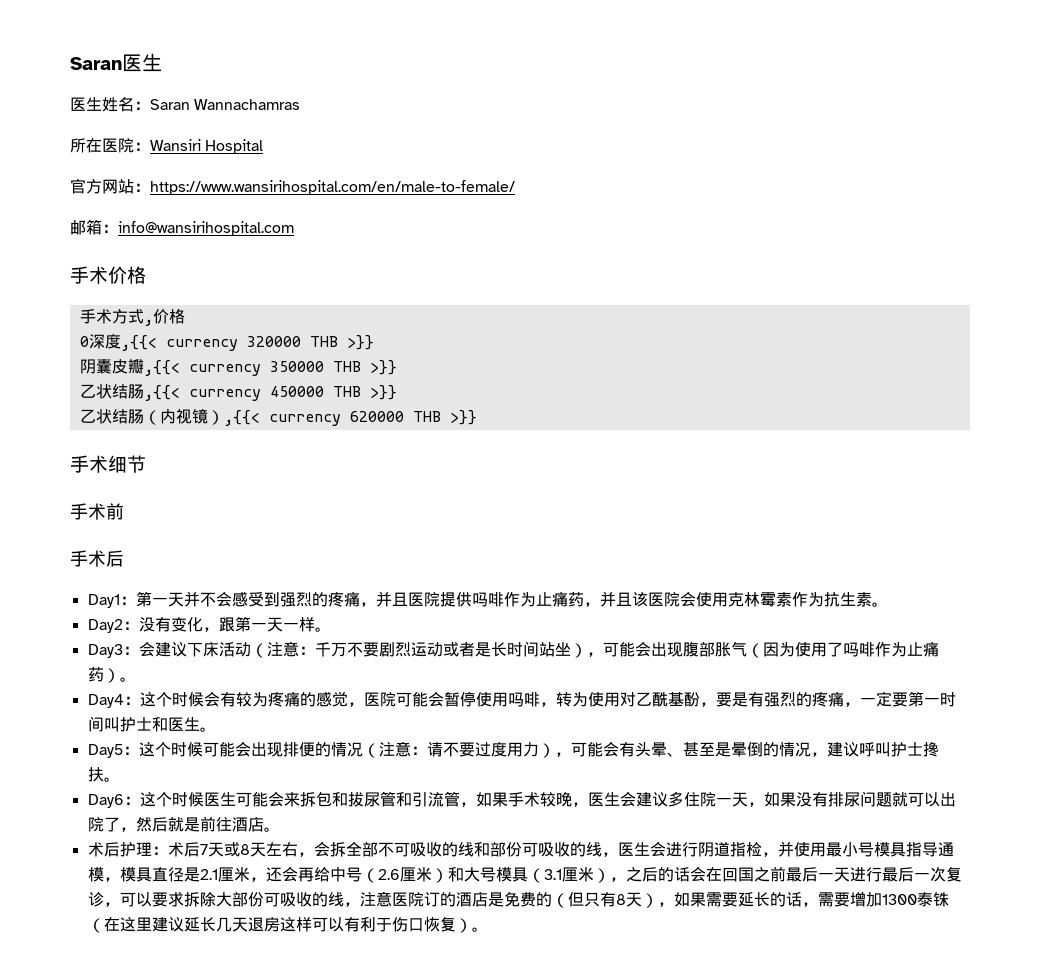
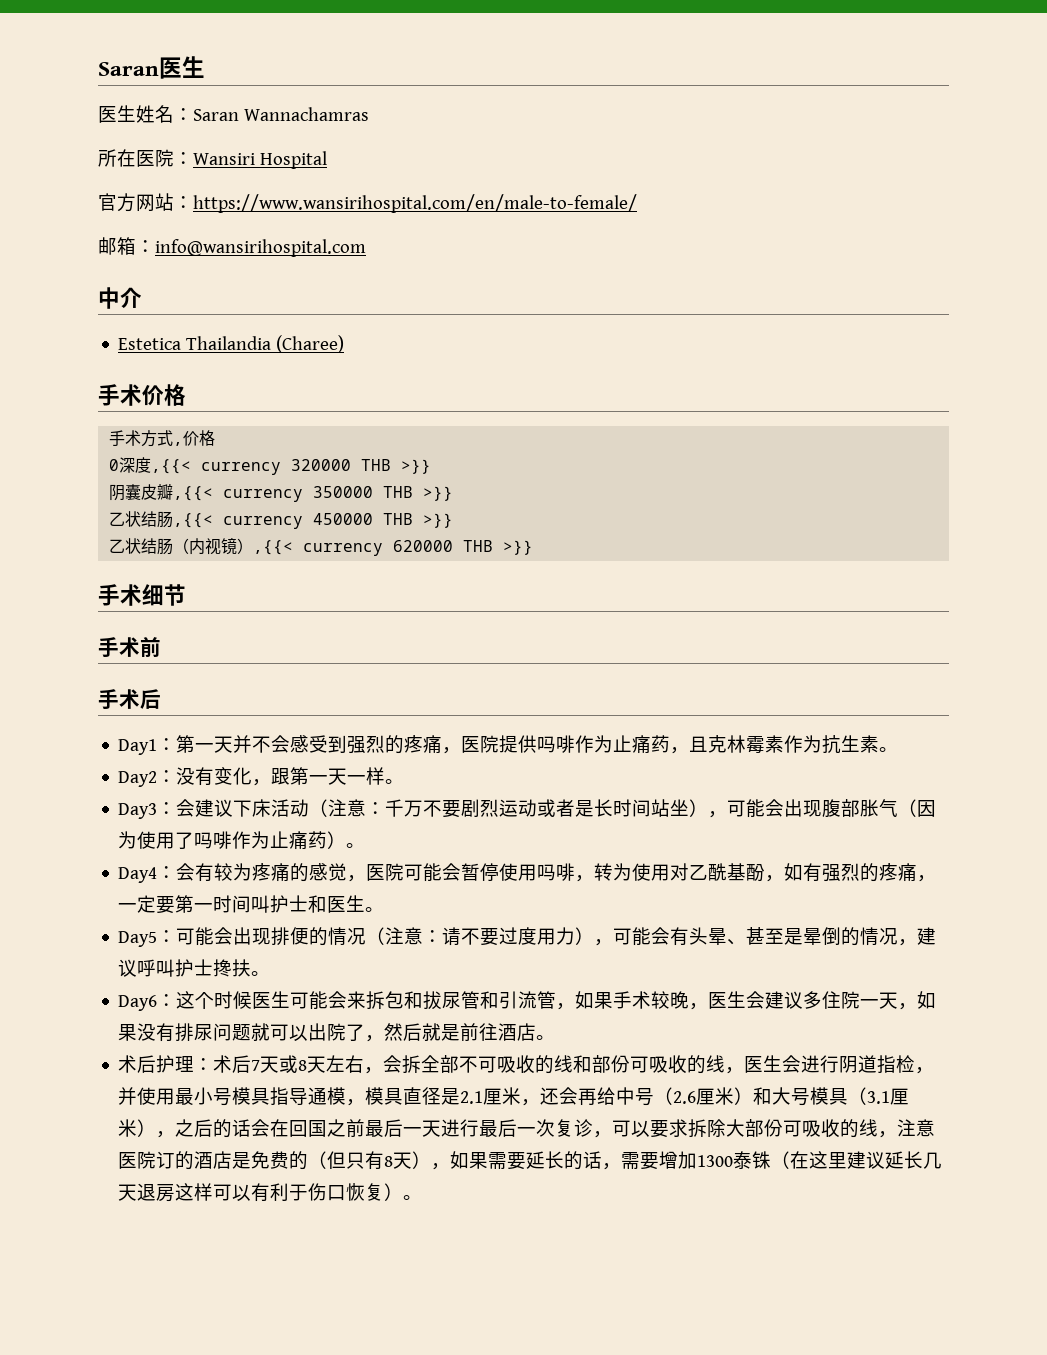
+ 中介
+ Estetica Thailandia (Charee)
- Day1：第一天并不会感受到强烈的疼痛，并且医院提供吗啡作为止痛药，并且该医院会使用克林霉素作为抗生素。
+ Day1：第一天并不会感受到强烈的疼痛，医院提供吗啡作为止痛药，且克林霉素作为抗生素。
- Day4：这个时候会有较为疼痛的感觉，医院可能会暂停使用吗啡，转为使用对乙酰基酚，要是有强烈的疼痛，一定要第一时间叫护士和医生。
+ Day4：会有较为疼痛的感觉，医院可能会暂停使用吗啡，转为使用对乙酰基酚，如有强烈的疼痛，一定要第一时间叫护士和医生。
- Day5：这个时候可能会出现排便的情况（注意：请不要过度用力），可能会有头晕、甚至是晕倒的情况，建议呼叫护士搀扶。
+ Day5：可能会出现排便的情况（注意：请不要过度用力），可能会有头晕、甚至是晕倒的情况，建议呼叫护士搀扶。

